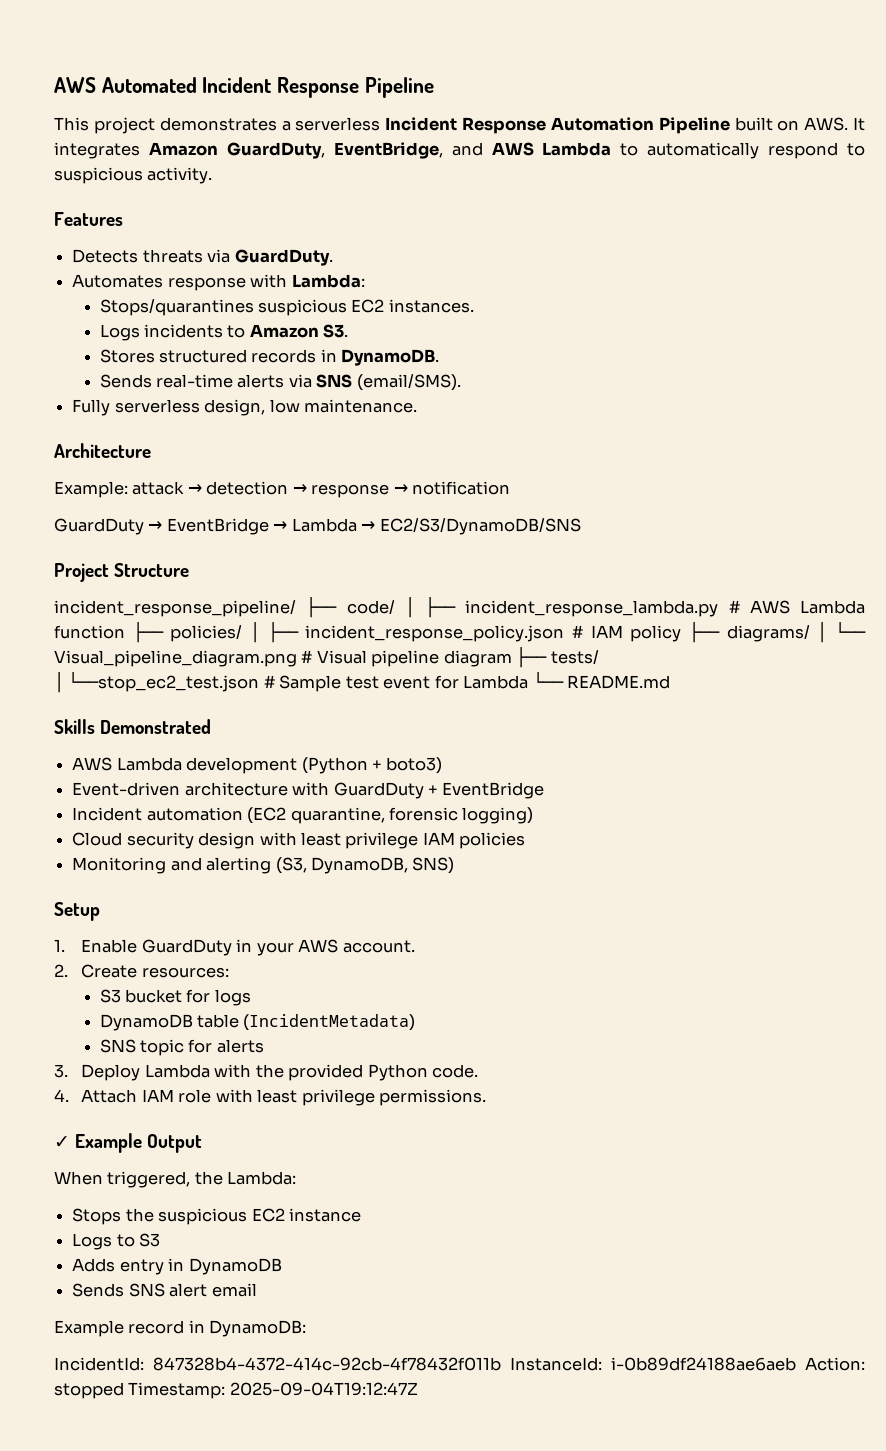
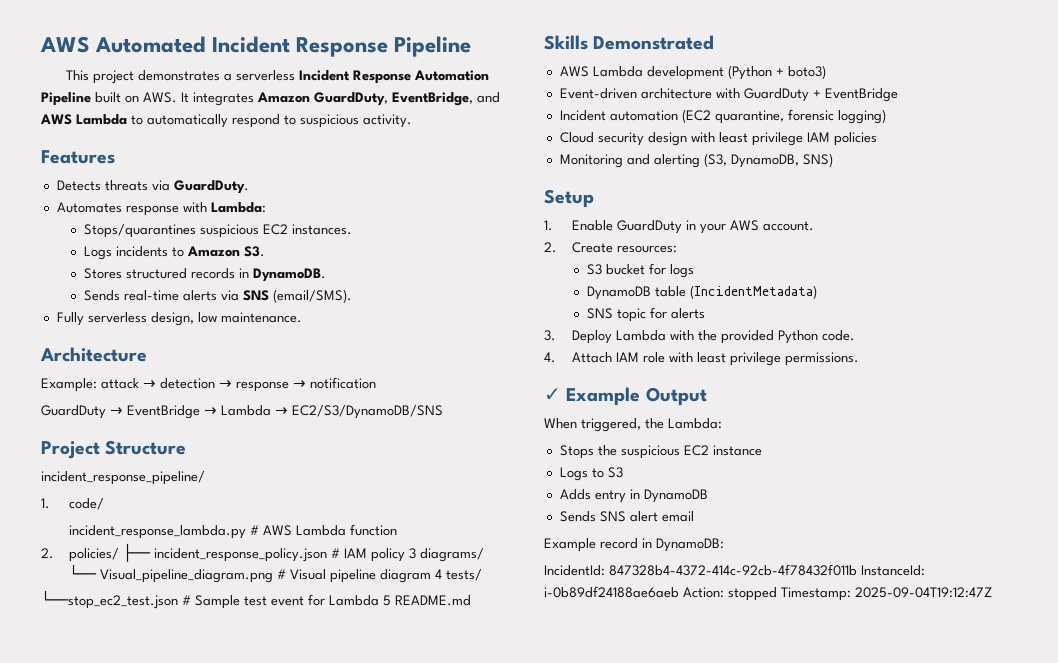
- incident_response_pipeline/ ├── code/ │ ├── incident_response_lambda.py # AWS Lambda function ├── policies/ │ ├── incident_response_policy.json # IAM policy ├── diagrams/ │ └── Visual_pipeline_diagram.png # Visual pipeline diagram ├── tests/
+ incident_response_pipeline/
+ 1. code/
+ incident_response_lambda.py # AWS Lambda function
+ 2. policies/ ├── incident_response_policy.json # IAM policy 3 diagrams/ └── Visual_pipeline_diagram.png # Visual pipeline diagram 4 tests/
- │ └──stop_ec2_test.json # Sample test event for Lambda └── README.md
+ └──stop_ec2_test.json # Sample test event for Lambda 5 README.md

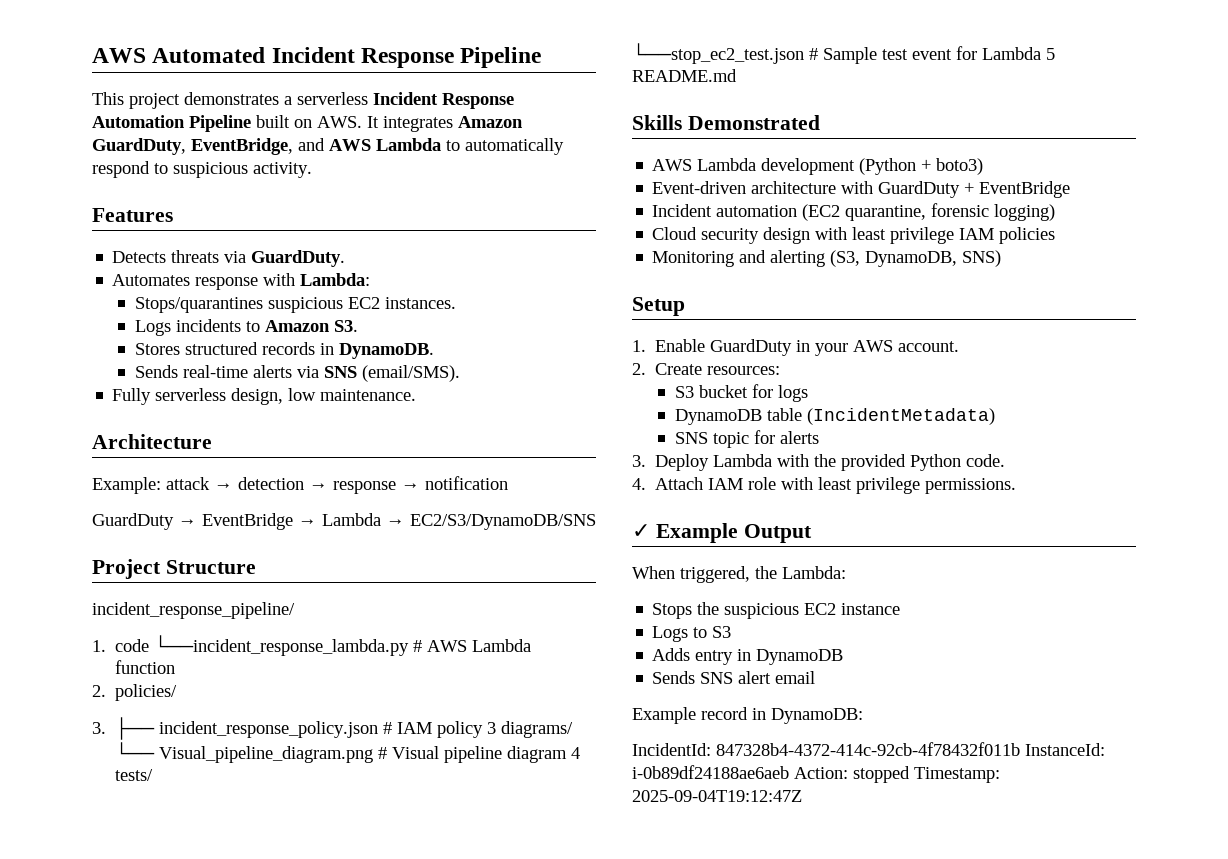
- 1. code/
- incident_response_lambda.py # AWS Lambda function
+ 1. code └──incident_response_lambda.py # AWS Lambda function
- 2. policies/ ├── incident_response_policy.json # IAM policy 3 diagrams/ └── Visual_pipeline_diagram.png # Visual pipeline diagram 4 tests/
+ 2. policies/
+ 3. ├── incident_response_policy.json # IAM policy 3 diagrams/ └── Visual_pipeline_diagram.png # Visual pipeline diagram 4 tests/

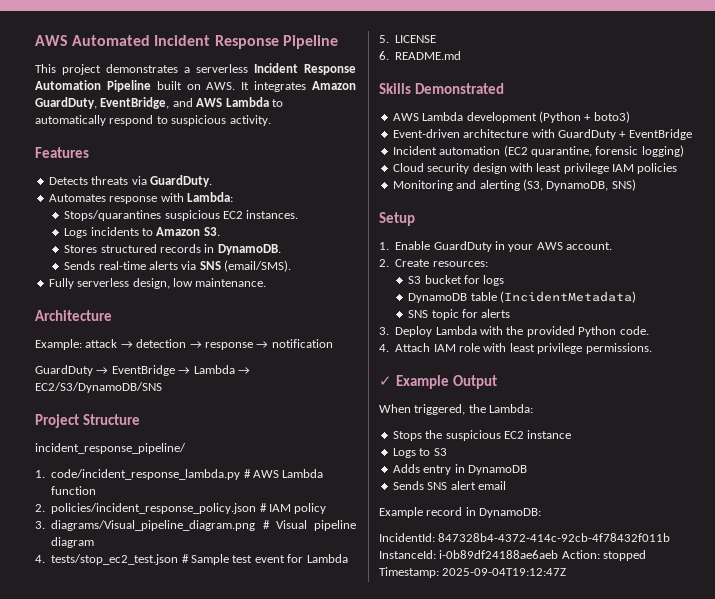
- 1. code └──incident_response_lambda.py # AWS Lambda function
+ 1. code/incident_response_lambda.py # AWS Lambda function
- 2. policies/
- 3. ├── incident_response_policy.json # IAM policy 3 diagrams/ └── Visual_pipeline_diagram.png # Visual pipeline diagram 4 tests/
- └──stop_ec2_test.json # Sample test event for Lambda 5 README.md
+ 2. policies/incident_response_policy.json # IAM policy
+ 3. diagrams/Visual_pipeline_diagram.png # Visual pipeline diagram
+ 4. tests/stop_ec2_test.json # Sample test event for Lambda
+ 5. LICENSE
+ 6. README.md

